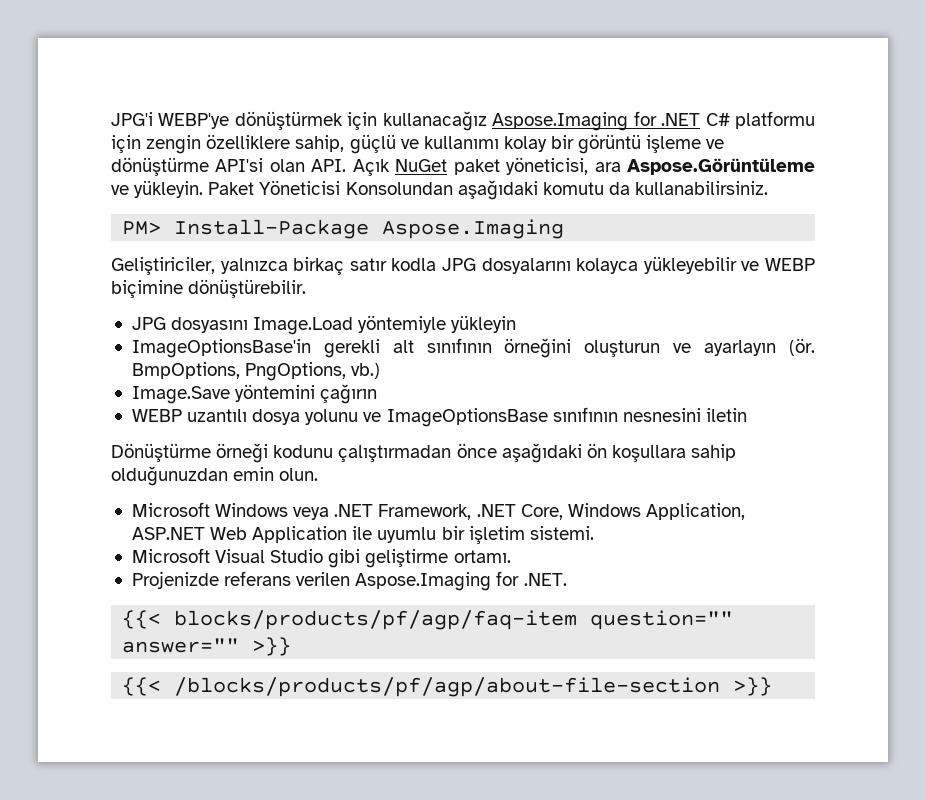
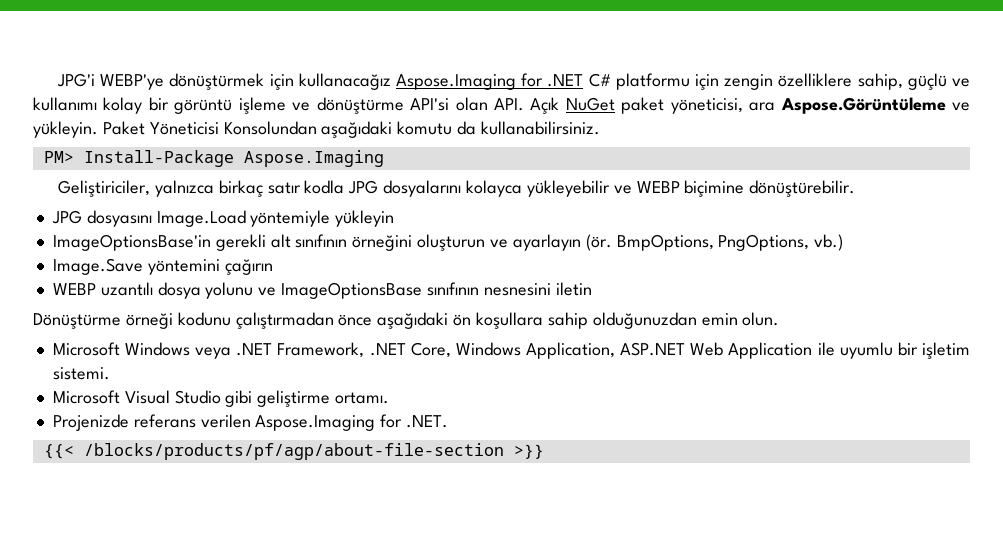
- {{< blocks/products/pf/agp/faq-item question="" answer="" >}}

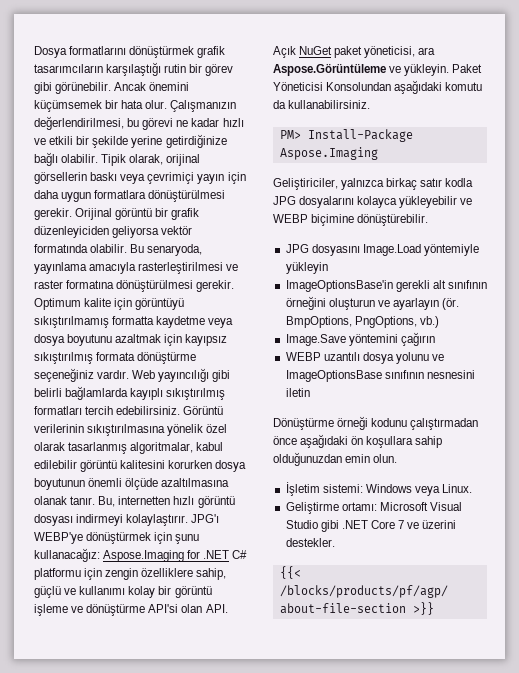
- JPG'i WEBP'ye dönüştürmek için kullanacağız Aspose.Imaging for .NET C# platformu için zengin özelliklere sahip, güçlü ve kullanımı kolay bir görüntü işleme ve dönüştürme API'si olan API. Açık NuGet paket yöneticisi, ara Aspose.Görüntüleme ve yükleyin.
+ Dosya formatlarını dönüştürmek grafik tasarımcıların karşılaştığı rutin bir görev gibi görünebilir. Ancak önemini küçümsemek bir hata olur. Çalışmanızın değerlendirilmesi, bu görevi ne kadar hızlı ve etkili bir şekilde yerine getirdiğinize bağlı olabilir. Tipik olarak, orijinal görsellerin baskı veya çevrimiçi yayın için daha uygun formatlara dönüştürülmesi gerekir. Orijinal görüntü bir grafik düzenleyiciden geliyorsa vektör formatında olabilir. Bu senaryoda, yayınlama amacıyla rasterleştirilmesi ve raster formatına dönüştürülmesi gerekir. Optimum kalite için görüntüyü sıkıştırılmamış formatta kaydetme veya dosya boyutunu azaltmak için kayıpsız sıkıştırılmış formata dönüştürme seçeneğiniz vardır. Web yayıncılığı gibi belirli bağlamlarda kayıplı sıkıştırılmış formatları tercih edebilirsiniz. Görüntü verilerinin sıkıştırılmasına yönelik özel olarak tasarlanmış algoritmalar, kabul edilebilir görüntü kalitesini korurken dosya boyutunun önemli ölçüde azaltılmasına olanak tanır. Bu, internetten hızlı görüntü dosyası indirmeyi kolaylaştırır. JPG'ı WEBP'ye dönüştürmek için şunu kullanacağız: Aspose.Imaging for .NET C# platformu için zengin özelliklere sahip, güçlü ve kullanımı kolay bir görüntü işleme ve dönüştürme API'si olan API. Açık NuGet paket yöneticisi, ara Aspose.Görüntüleme ve yükleyin.
- Microsoft Windows veya .NET Framework, .NET Core, Windows Application, ASP.NET Web Application ile uyumlu bir işletim sistemi.
- Microsoft Visual Studio gibi geliştirme ortamı.
- Projenizde referans verilen Aspose.Imaging for .NET.
+ İşletim sistemi: Windows veya Linux.
+ Geliştirme ortamı: Microsoft Visual Studio gibi .NET Core 7 ve üzerini destekler.

